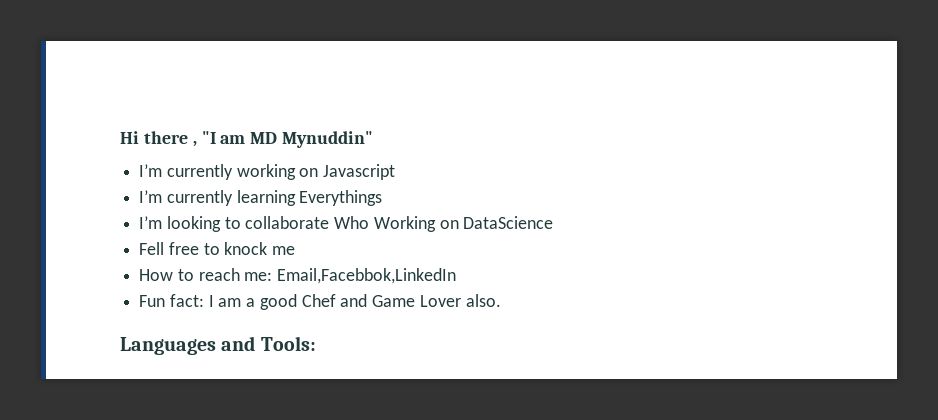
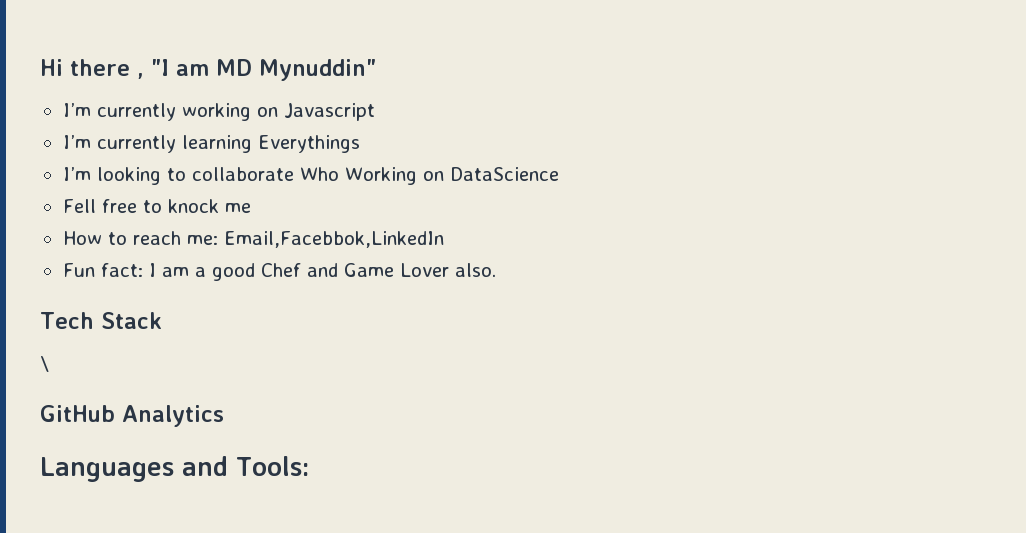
+ Tech Stack
+ \
+ GitHub Analytics

